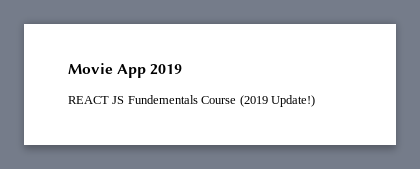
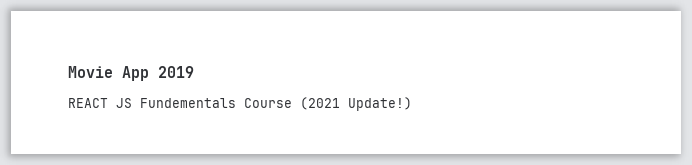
- REACT JS Fundementals Course (2019 Update!)
+ REACT JS Fundementals Course (2021 Update!)

